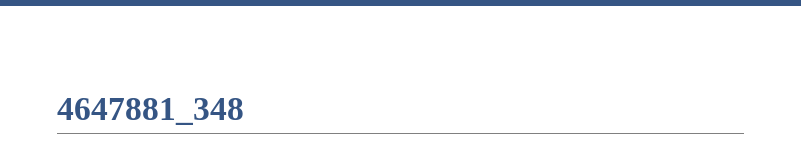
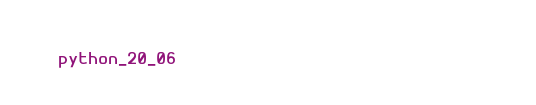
- 4647881_348
+ python_20_06

